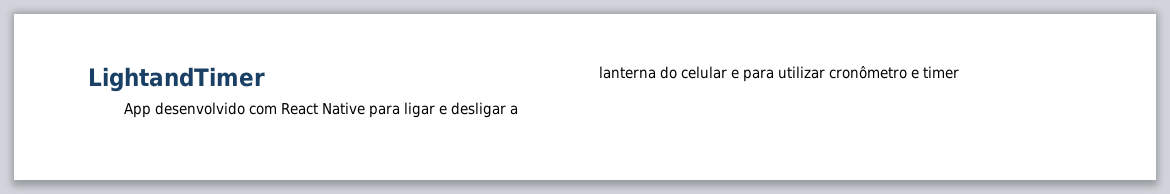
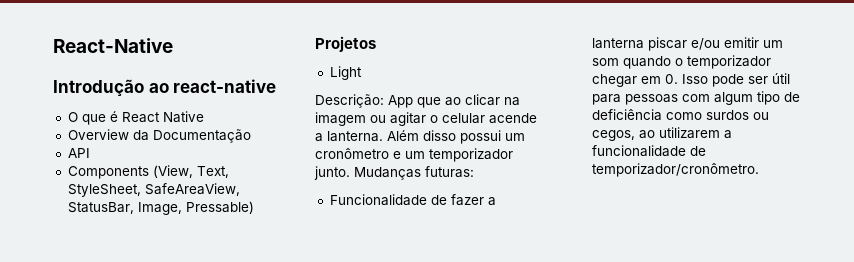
- LightandTimer
- App desenvolvido com React Native para ligar e desligar a lanterna do celular e para utilizar cronômetro e timer
+ React-Native
+ Introdução ao react-native
+ O que é React Native
+ Overview da Documentação
+ API
+ Components (View, Text, StyleSheet, SafeAreaView, StatusBar, Image, Pressable)
+ Projetos
+ Light
+ Descrição: App que ao clicar na imagem ou agitar o celular acende a lanterna. Além disso possui um cronômetro e um temporizador junto. Mudanças futuras:
+ Funcionalidade de fazer a lanterna piscar e/ou emitir um som quando o temporizador chegar em 0. Isso pode ser útil para pessoas com algum tipo de deficiência como surdos ou cegos, ao utilizarem a funcionalidade de temporizador/cronômetro.

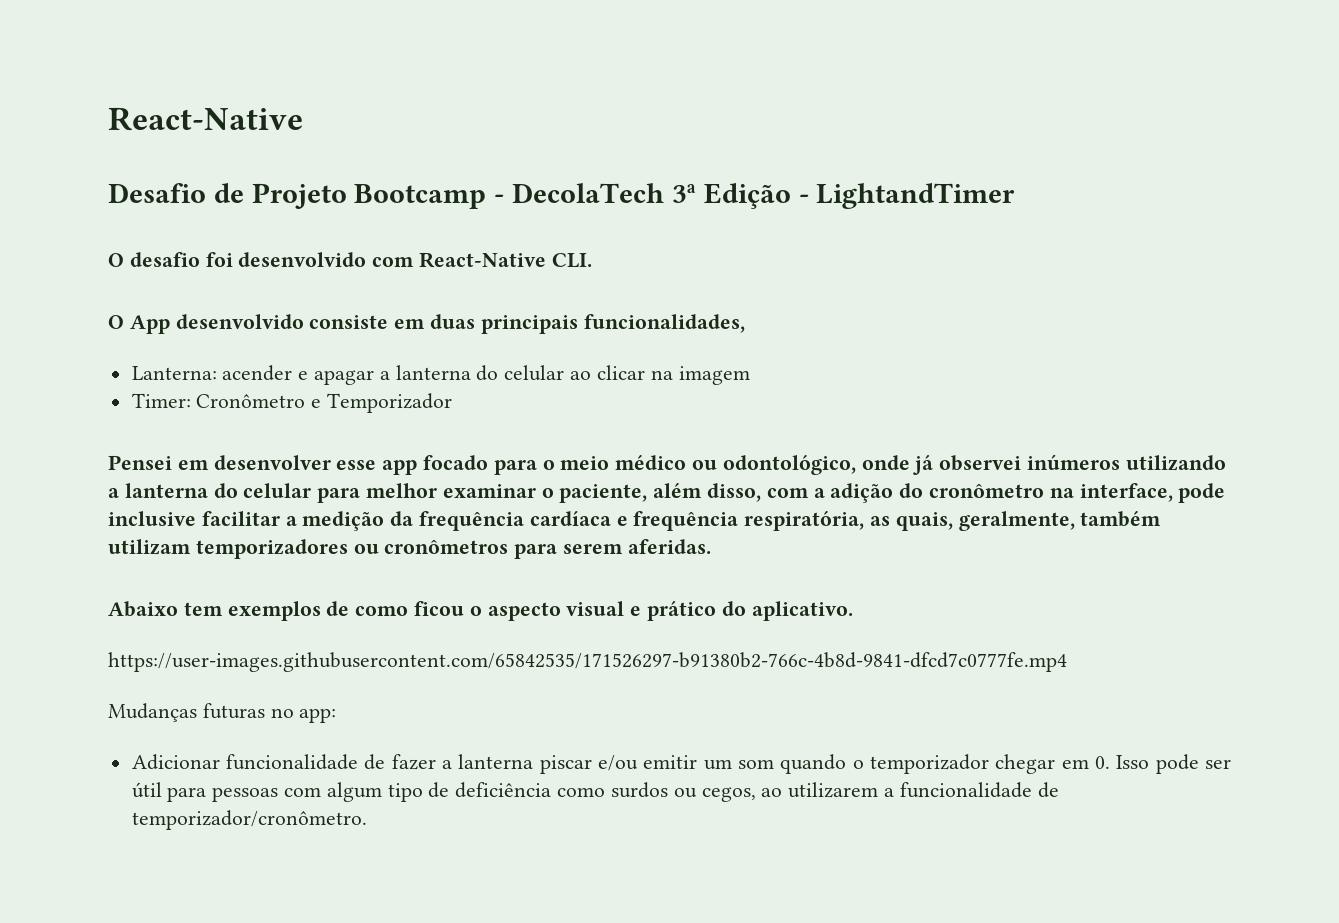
- Introdução ao react-native
- O que é React Native
- Overview da Documentação
- API
- Components (View, Text, StyleSheet, SafeAreaView, StatusBar, Image, Pressable)
- Projetos
- Light
- Descrição: App que ao clicar na imagem ou agitar o celular acende a lanterna. Além disso possui um cronômetro e um temporizador junto. Mudanças futuras:
- Funcionalidade de fazer a lanterna piscar e/ou emitir um som quando o temporizador chegar em 0. Isso pode ser útil para pessoas com algum tipo de deficiência como surdos ou cegos, ao utilizarem a funcionalidade de temporizador/cronômetro.
+ Desafio de Projeto Bootcamp - DecolaTech 3ª Edição - LightandTimer
+ O desafio foi desenvolvido com React-Native CLI.
+ O App desenvolvido consiste em duas principais funcionalidades,
+ Lanterna: acender e apagar a lanterna do celular ao clicar na imagem
+ Timer: Cronômetro e Temporizador
+ Pensei em desenvolver esse app focado para o meio médico ou odontológico, onde já observei inúmeros utilizando a lanterna do celular para melhor examinar o paciente, além disso, com a adição do cronômetro na interface, pode inclusive facilitar a medição da frequência cardíaca e frequência respiratória, as quais, geralmente, também utilizam temporizadores ou cronômetros para serem aferidas.
+ Abaixo tem exemplos de como ficou o aspecto visual e prático do aplicativo.
+ https://user-images.githubusercontent.com/65842535/171526297-b91380b2-766c-4b8d-9841-dfcd7c0777fe.mp4
+ Mudanças futuras no app:
+ Adicionar funcionalidade de fazer a lanterna piscar e/ou emitir um som quando o temporizador chegar em 0. Isso pode ser útil para pessoas com algum tipo de deficiência como surdos ou cegos, ao utilizarem a funcionalidade de temporizador/cronômetro.

